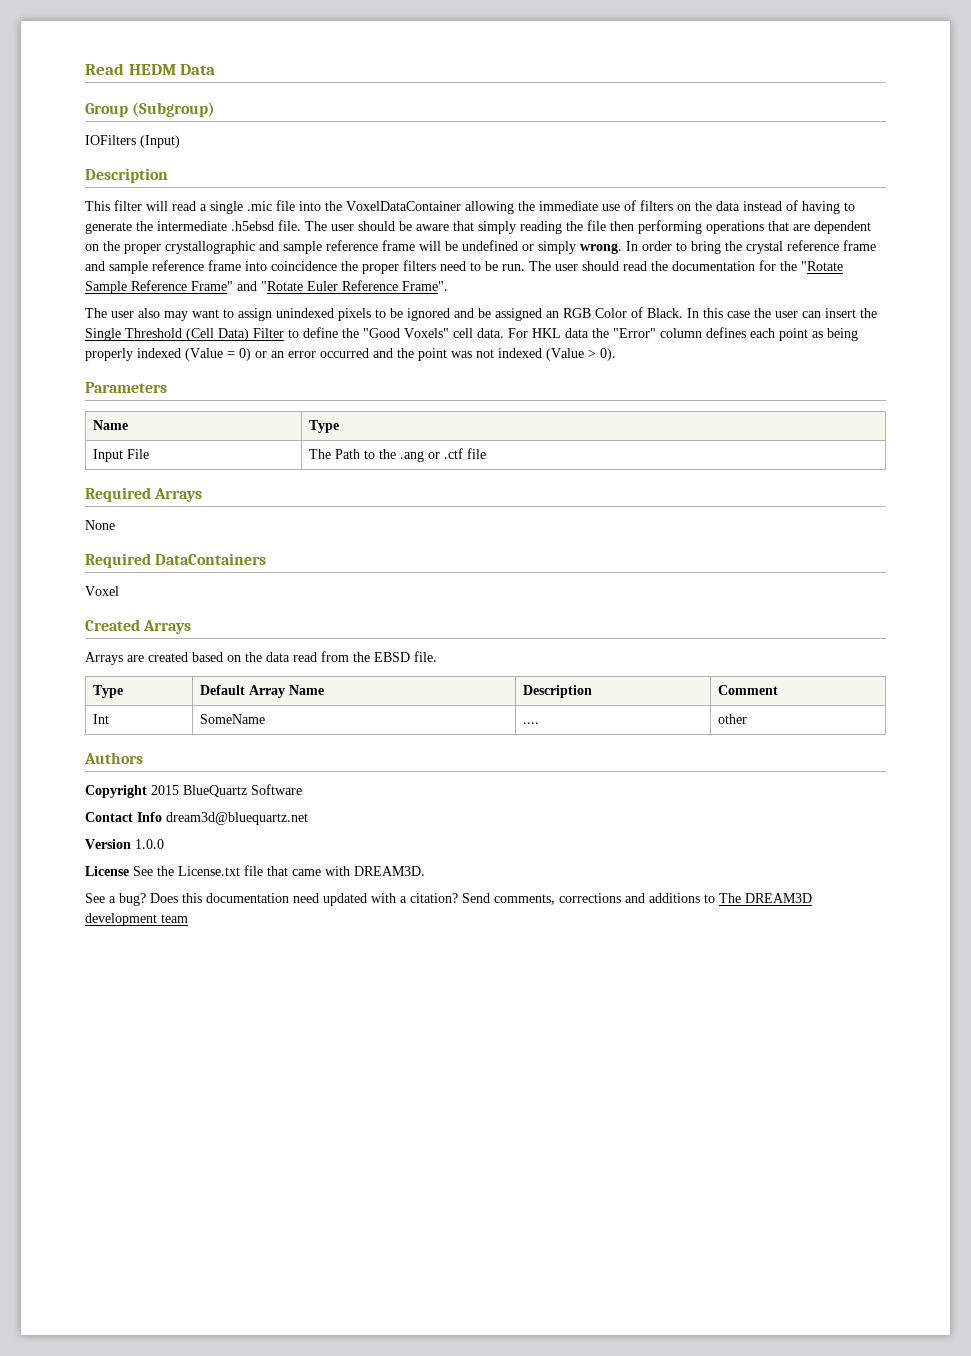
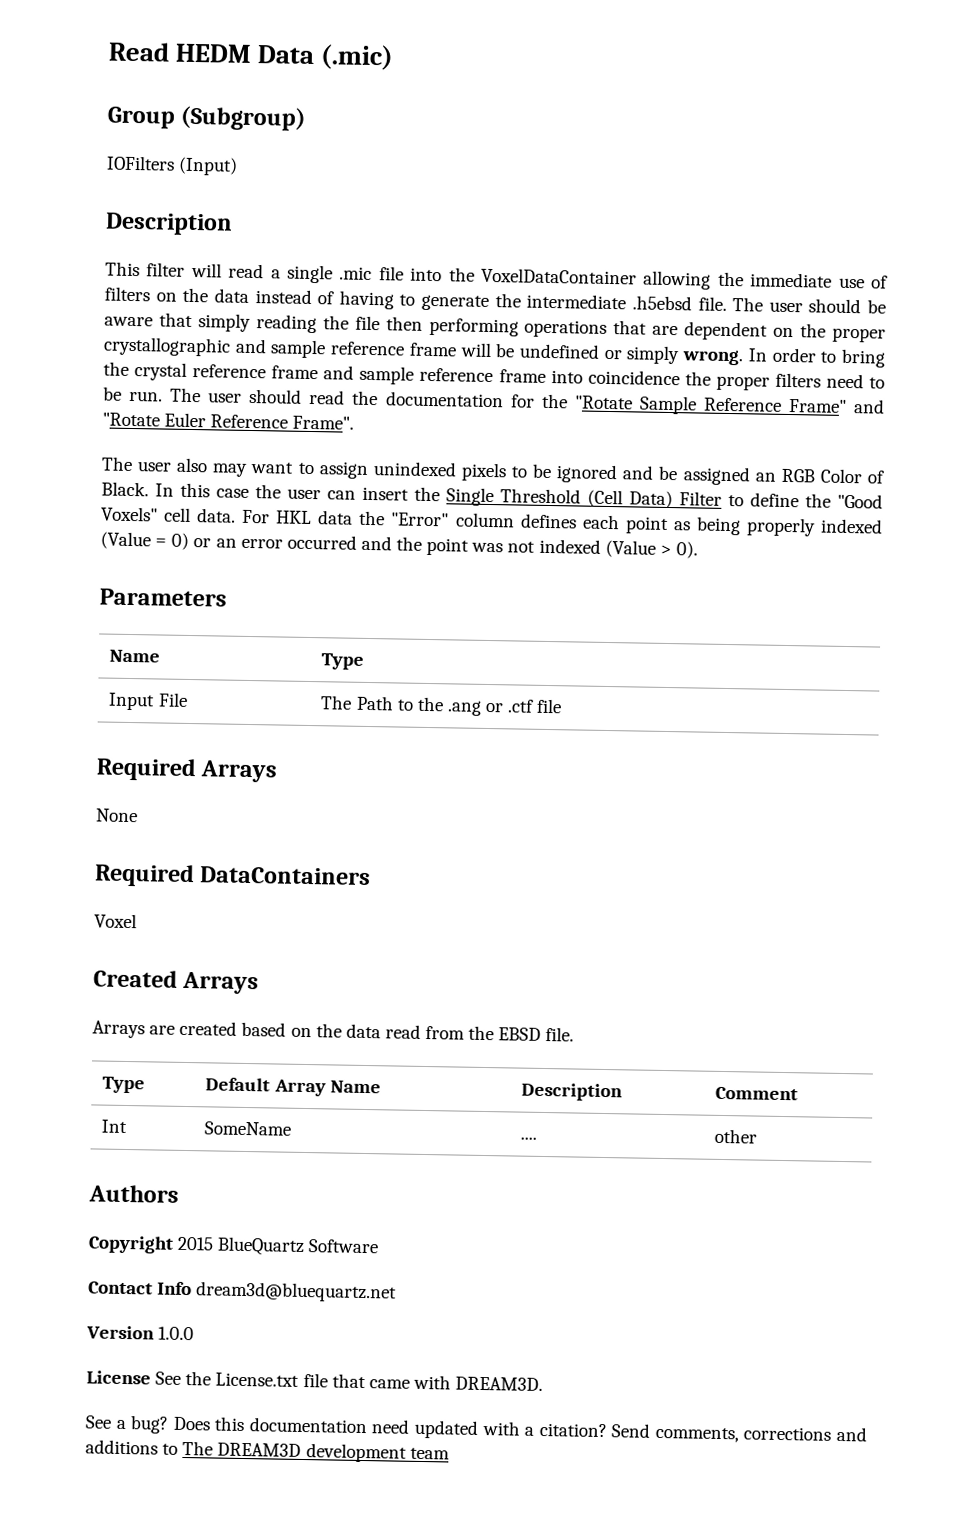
- Read HEDM Data
+ Read HEDM Data (.mic)

